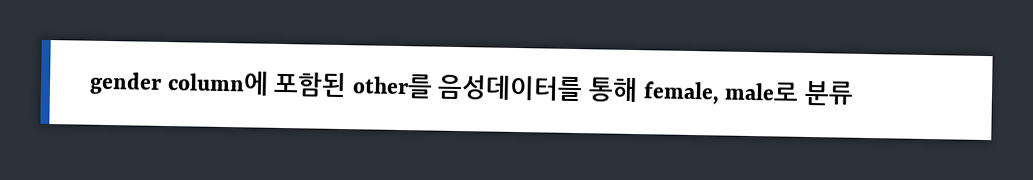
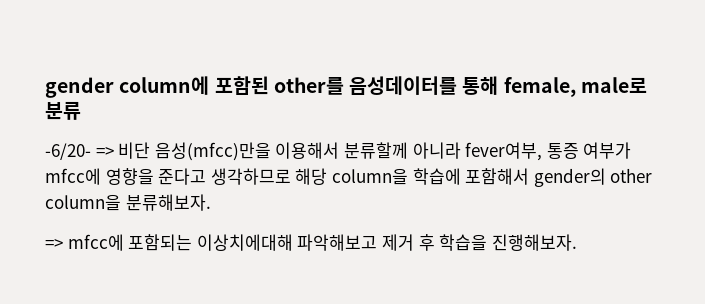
+ -6/20- => 비단 음성(mfcc)만을 이용해서 분류할께 아니라 fever여부, 통증 여부가 mfcc에 영향을 준다고 생각하므로 해당 column을 학습에 포함해서 gender의 other column을 분류해보자.
+ => mfcc에 포함되는 이상치에대해 파악해보고 제거 후 학습을 진행해보자.

